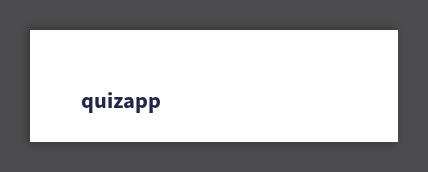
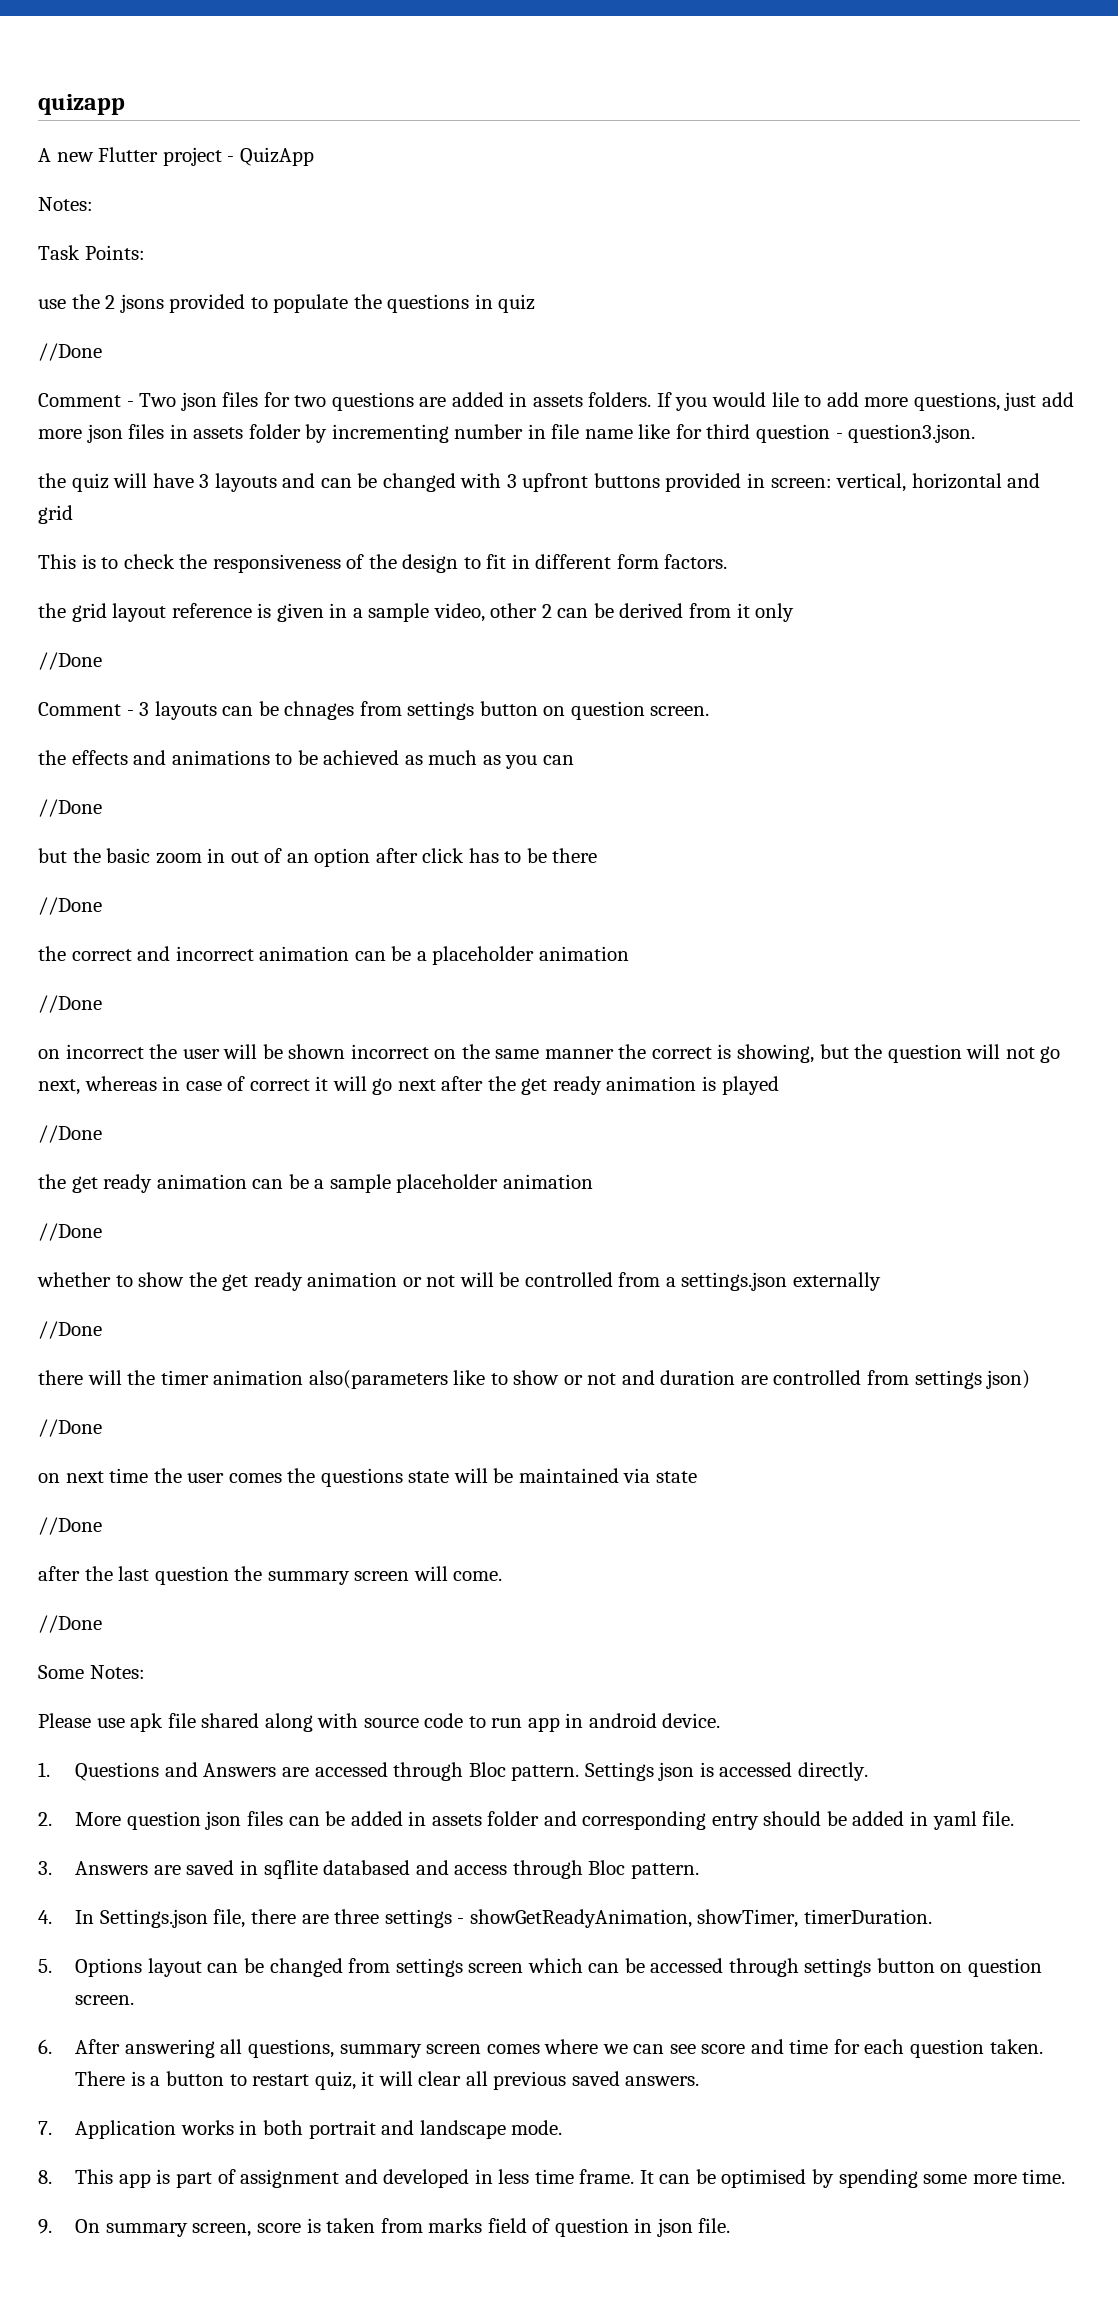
+ A new Flutter project - QuizApp
+ Notes:
+ Task Points:
+ use the 2 jsons provided to populate the questions in quiz
+ //Done
+ Comment - Two json files for two questions are added in assets folders. If you would lile to add more questions, just add more json files in assets folder by incrementing number in file name like for third question - question3.json.
+ the quiz will have 3 layouts and can be changed with 3 upfront buttons provided in screen: vertical, horizontal and grid
+ This is to check the responsiveness of the design to fit in different form factors.
+ the grid layout reference is given in a sample video, other 2 can be derived from it only
+ //Done
+ Comment - 3 layouts can be chnages from settings button on question screen.
+ the effects and animations to be achieved as much as you can
+ //Done
+ but the basic zoom in out of an option after click has to be there
+ //Done
+ the correct and incorrect animation can be a placeholder animation
+ //Done
+ on incorrect the user will be shown incorrect on the same manner the correct is showing, but the question will not go next, whereas in case of correct it will go next after the get ready animation is played
+ //Done
+ the get ready animation can be a sample placeholder animation
+ //Done
+ whether to show the get ready animation or not will be controlled from a settings.json externally
+ //Done
+ there will the timer animation also(parameters like to show or not and duration are controlled from settings json)
+ //Done
+ on next time the user comes the questions state will be maintained via state
+ //Done
+ after the last question the summary screen will come.
+ //Done
+ Some Notes:
+ Please use apk file shared along with source code to run app in android device.
+ 1. Questions and Answers are accessed through Bloc pattern. Settings json is accessed directly.
+ 2. More question json files can be added in assets folder and corresponding entry should be added in yaml file.
+ 3. Answers are saved in sqflite databased and access through Bloc pattern.
+ 4. In Settings.json file, there are three settings - showGetReadyAnimation, showTimer, timerDuration.
+ 5. Options layout can be changed from settings screen which can be accessed through settings button on question screen.
+ 6. After answering all questions, summary screen comes where we can see score and time for each question taken. There is a button to restart quiz, it will clear all previous saved answers.
+ 7. Application works in both portrait and landscape mode.
+ 8. This app is part of assignment and developed in less time frame. It can be optimised by spending some more time.
+ 9. On summary screen, score is taken from marks field of question in json file.

